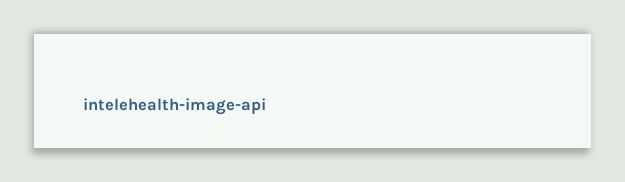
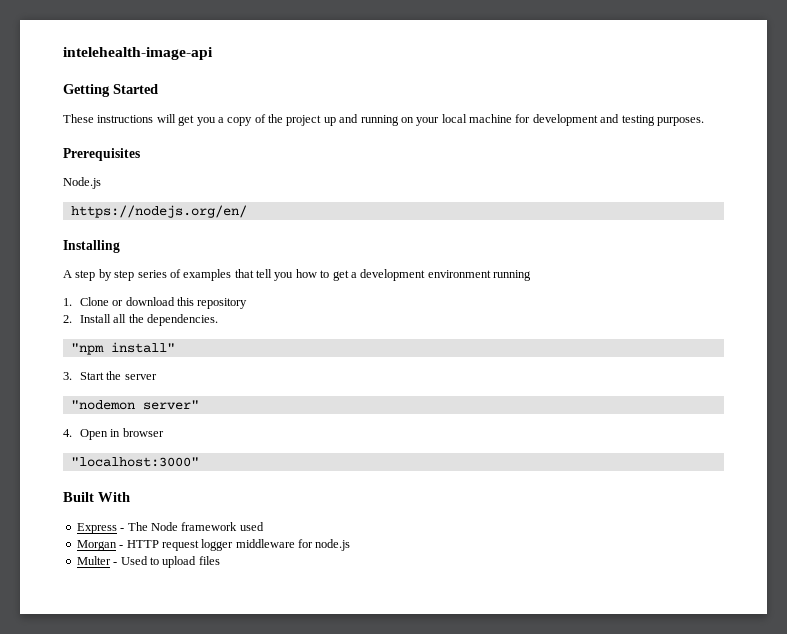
+ Getting Started
+ These instructions will get you a copy of the project up and running on your local machine for development and testing purposes.
+ Prerequisites
+ Node.js
+ https://nodejs.org/en/
+ Installing
+ A step by step series of examples that tell you how to get a development environment running
+ 1. Clone or download this repository
+ 2. Install all the dependencies.
+ "npm install"
+ 3. Start the server
+ "nodemon server"
+ 4. Open in browser
+ "localhost:3000"
+ Built With
+ Express - The Node framework used
+ Morgan - HTTP request logger middleware for node.js
+ Multer - Used to upload files

